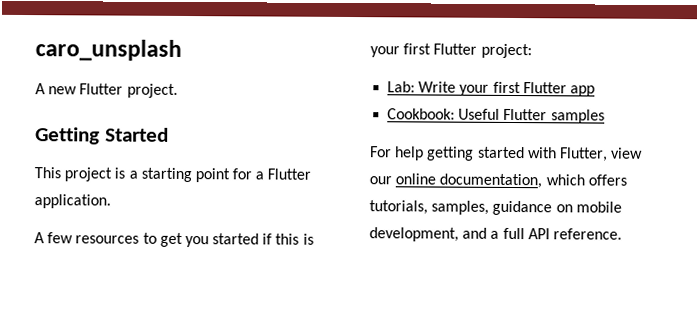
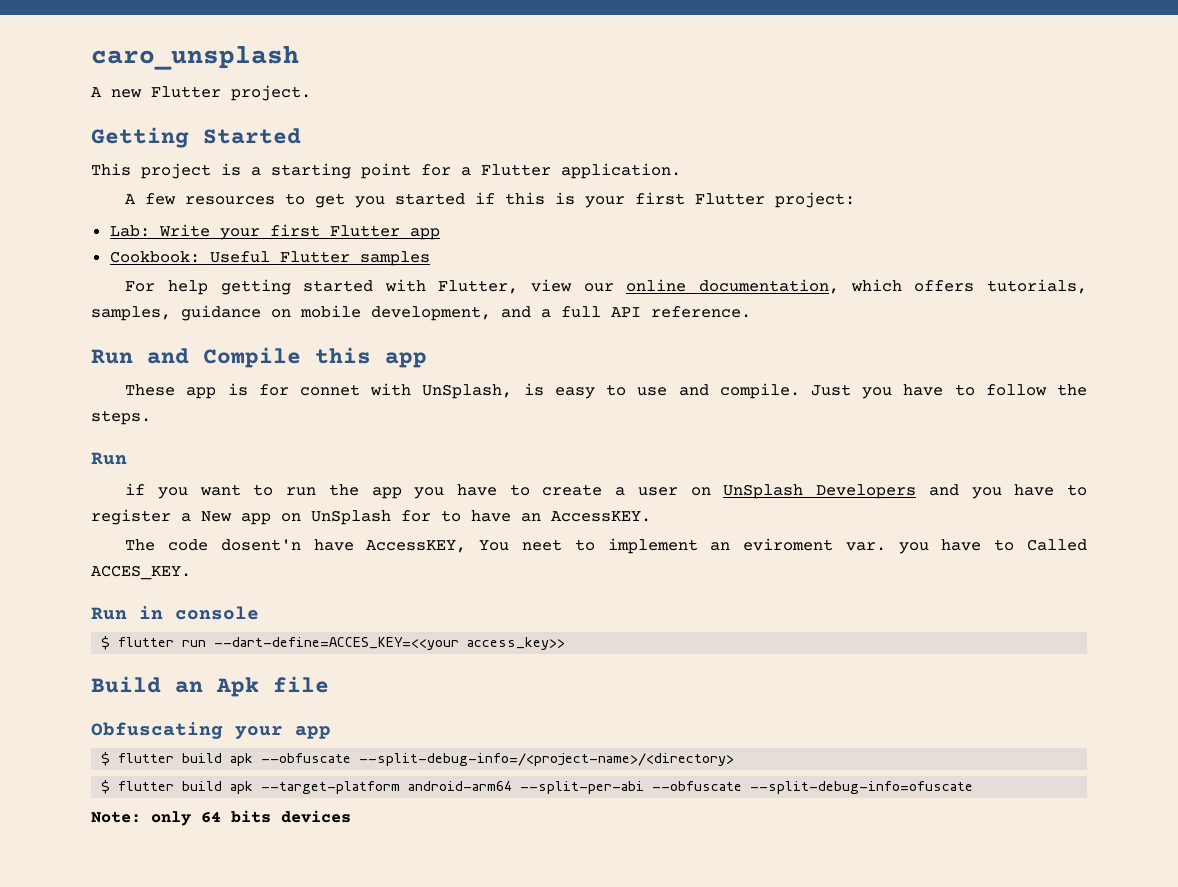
+ Run and Compile this app
+ These app is for connet with UnSplash, is easy to use and compile. Just you have to follow the steps.
+ Run
+ if you want to run the app you have to create a user on UnSplash Developers and you have to register a New app on UnSplash for to have an AccessKEY.
+ The code dosent'n have AccessKEY, You neet to implement an eviroment var. you have to Called ACCES_KEY.
+ Run in console
+ $ flutter run --dart-define=ACCES_KEY=<<your access_key>>
+ Build an Apk file
+ Obfuscating your app
+ $ flutter build apk --obfuscate --split-debug-info=/<project-name>/<directory>
+ $ flutter build apk --target-platform android-arm64 --split-per-abi --obfuscate --split-debug-info=ofuscate
+ Note: only 64 bits devices

